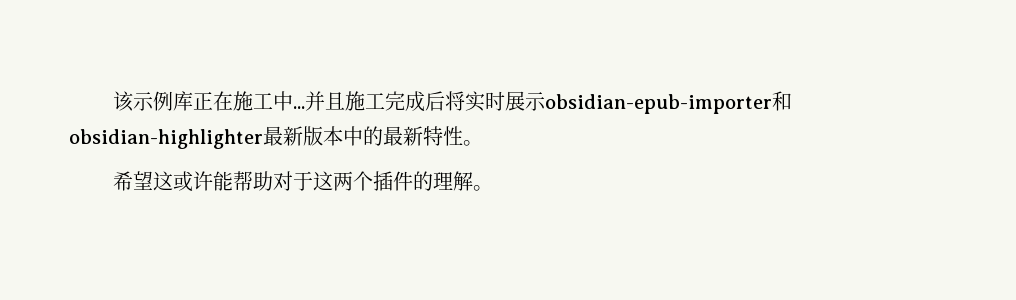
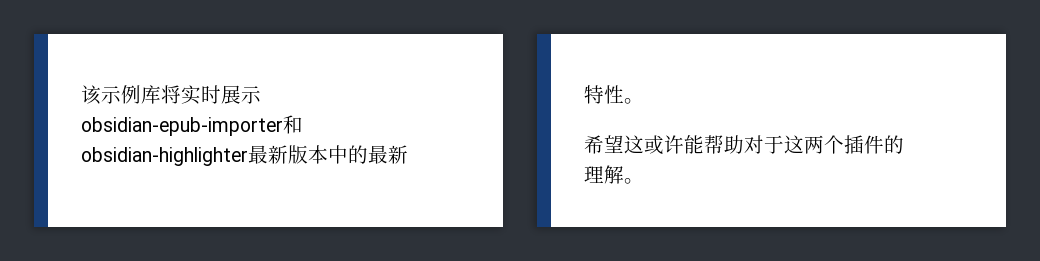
- 该示例库正在施工中...并且施工完成后将实时展示obsidian-epub-importer和obsidian-highlighter最新版本中的最新特性。
+ 该示例库将实时展示obsidian-epub-importer和obsidian-highlighter最新版本中的最新特性。

